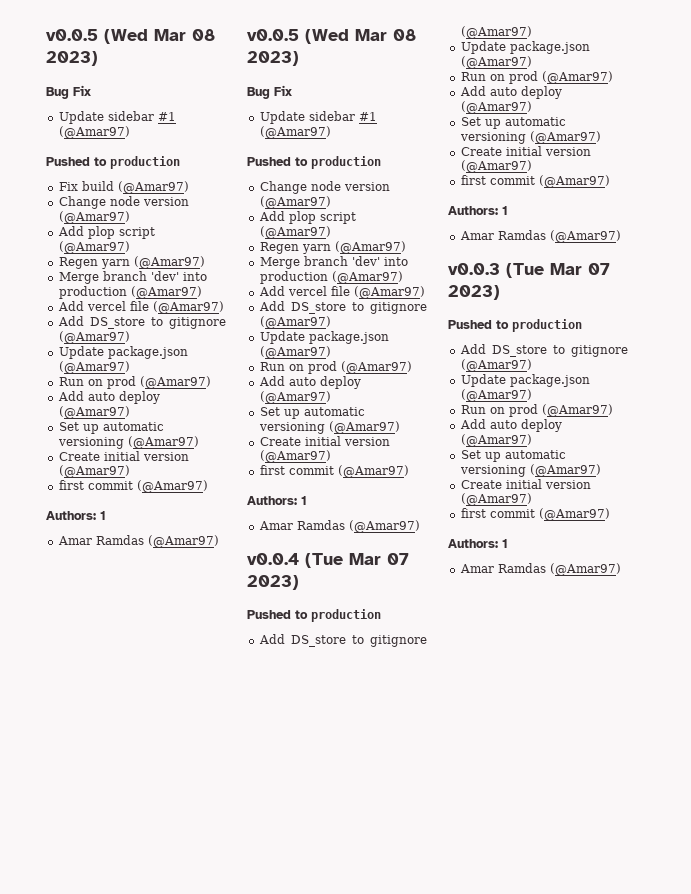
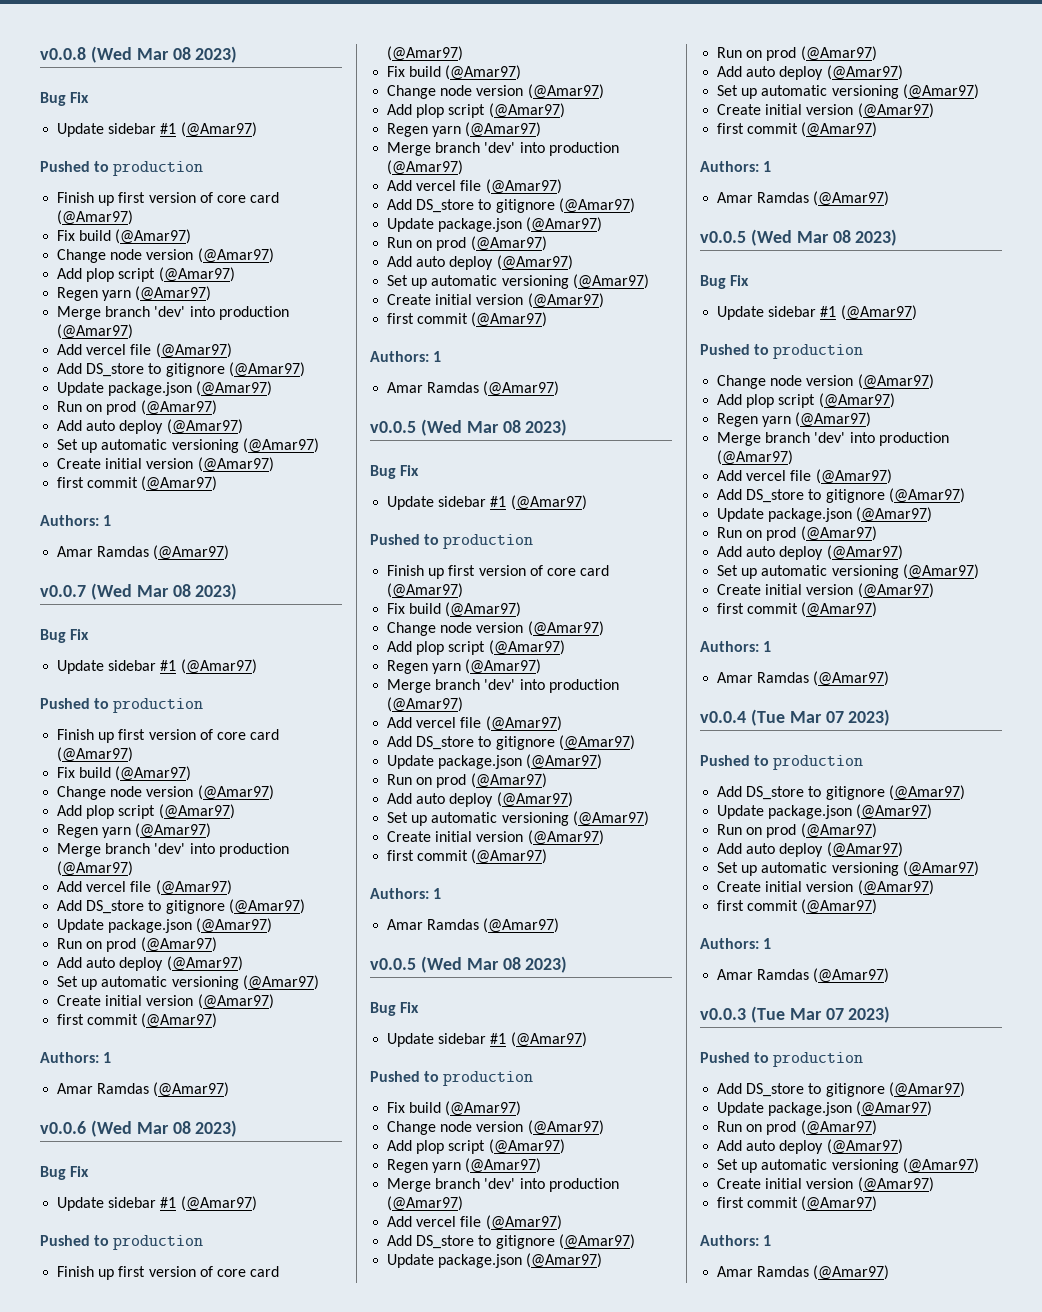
+ v0.0.8 (Wed Mar 08 2023)
+ Bug Fix
+ Update sidebar #1 (@Amar97)
+ Pushed to production
+ Finish up first version of core card (@Amar97)
+ Fix build (@Amar97)
+ Change node version (@Amar97)
+ Add plop script (@Amar97)
+ Regen yarn (@Amar97)
+ Merge branch 'dev' into production (@Amar97)
+ Add vercel file (@Amar97)
+ Add DS_store to gitignore (@Amar97)
+ Update package.json (@Amar97)
+ Run on prod (@Amar97)
+ Add auto deploy (@Amar97)
+ Set up automatic versioning (@Amar97)
+ Create initial version (@Amar97)
+ first commit (@Amar97)
+ Authors: 1
+ Amar Ramdas (@Amar97)
+ v0.0.7 (Wed Mar 08 2023)
+ Bug Fix
+ Update sidebar #1 (@Amar97)
+ Pushed to production
+ Finish up first version of core card (@Amar97)
+ Fix build (@Amar97)
+ Change node version (@Amar97)
+ Add plop script (@Amar97)
+ Regen yarn (@Amar97)
+ Merge branch 'dev' into production (@Amar97)
+ Add vercel file (@Amar97)
+ Add DS_store to gitignore (@Amar97)
+ Update package.json (@Amar97)
+ Run on prod (@Amar97)
+ Add auto deploy (@Amar97)
+ Set up automatic versioning (@Amar97)
+ Create initial version (@Amar97)
+ first commit (@Amar97)
+ Authors: 1
+ Amar Ramdas (@Amar97)
+ v0.0.6 (Wed Mar 08 2023)
+ Bug Fix
+ Update sidebar #1 (@Amar97)
+ Pushed to production
+ Finish up first version of core card (@Amar97)
+ Fix build (@Amar97)
+ Change node version (@Amar97)
+ Add plop script (@Amar97)
+ Regen yarn (@Amar97)
+ Merge branch 'dev' into production (@Amar97)
+ Add vercel file (@Amar97)
+ Add DS_store to gitignore (@Amar97)
+ Update package.json (@Amar97)
+ Run on prod (@Amar97)
+ Add auto deploy (@Amar97)
+ Set up automatic versioning (@Amar97)
+ Create initial version (@Amar97)
+ first commit (@Amar97)
+ Authors: 1
+ Amar Ramdas (@Amar97)
+ v0.0.5 (Wed Mar 08 2023)
+ Bug Fix
+ Update sidebar #1 (@Amar97)
+ Pushed to production
+ Finish up first version of core card (@Amar97)
+ Fix build (@Amar97)
+ Change node version (@Amar97)
+ Add plop script (@Amar97)
+ Regen yarn (@Amar97)
+ Merge branch 'dev' into production (@Amar97)
+ Add vercel file (@Amar97)
+ Add DS_store to gitignore (@Amar97)
+ Update package.json (@Amar97)
+ Run on prod (@Amar97)
+ Add auto deploy (@Amar97)
+ Set up automatic versioning (@Amar97)
+ Create initial version (@Amar97)
+ first commit (@Amar97)
+ Authors: 1
+ Amar Ramdas (@Amar97)

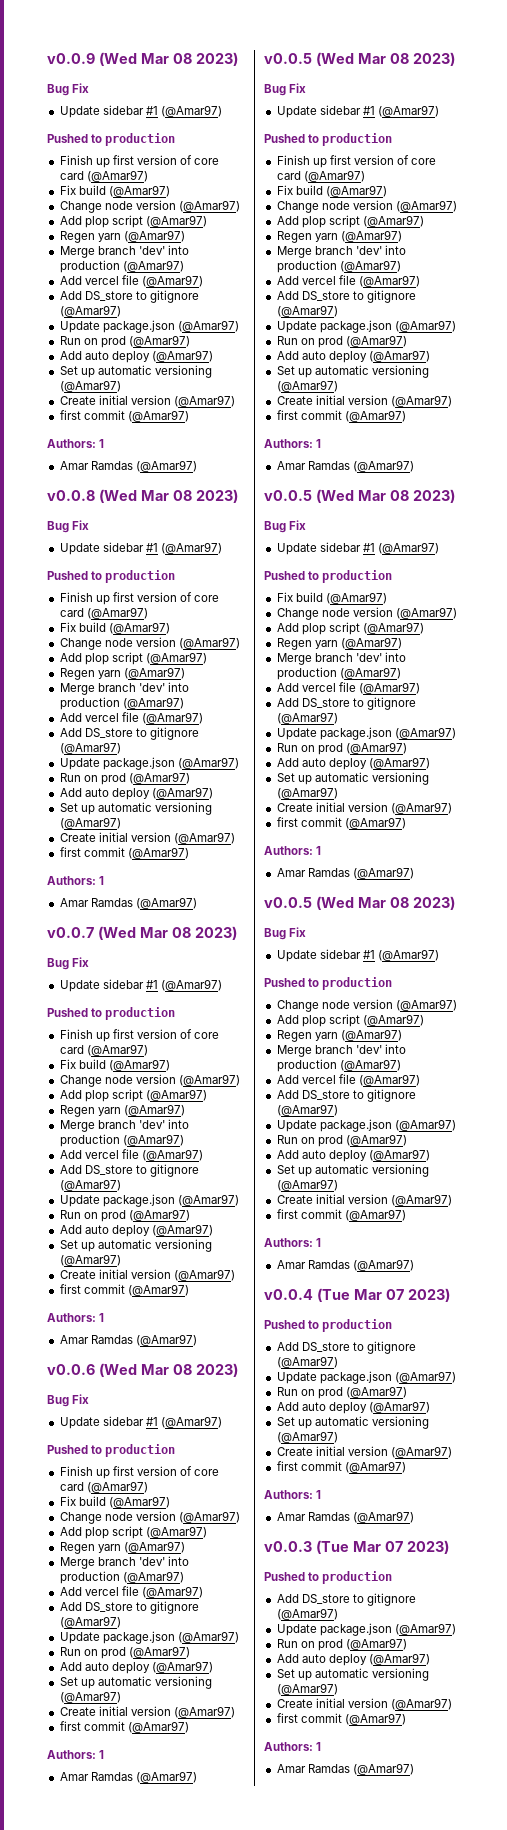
+ v0.0.9 (Wed Mar 08 2023)
+ Bug Fix
+ Update sidebar #1 (@Amar97)
+ Pushed to production
+ Finish up first version of core card (@Amar97)
+ Fix build (@Amar97)
+ Change node version (@Amar97)
+ Add plop script (@Amar97)
+ Regen yarn (@Amar97)
+ Merge branch 'dev' into production (@Amar97)
+ Add vercel file (@Amar97)
+ Add DS_store to gitignore (@Amar97)
+ Update package.json (@Amar97)
+ Run on prod (@Amar97)
+ Add auto deploy (@Amar97)
+ Set up automatic versioning (@Amar97)
+ Create initial version (@Amar97)
+ first commit (@Amar97)
+ Authors: 1
+ Amar Ramdas (@Amar97)

